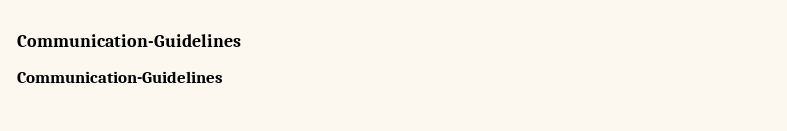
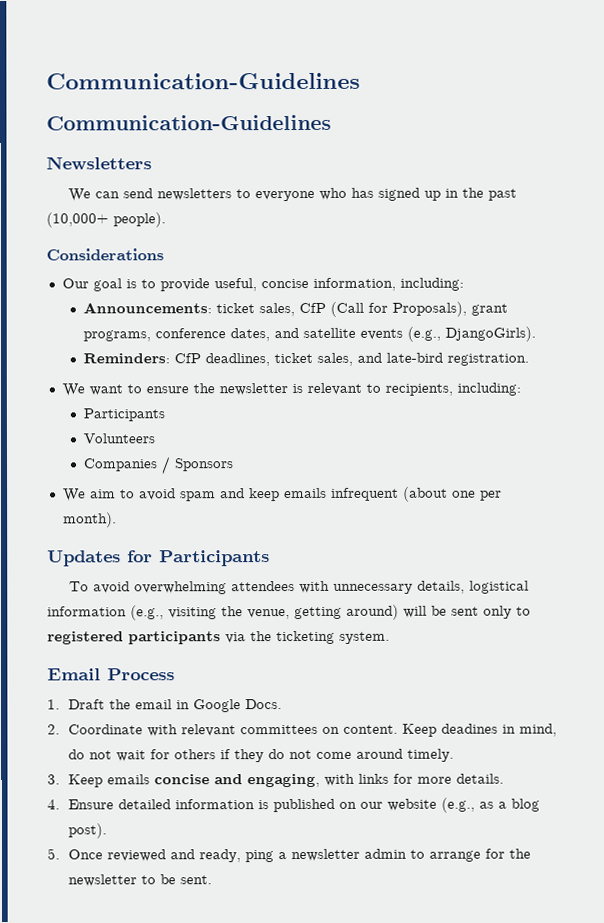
+ Newsletters
+ We can send newsletters to everyone who has signed up in the past (10,000+ people).
+ Considerations
+ Our goal is to provide useful, concise information, including:
+ Announcements: ticket sales, CfP (Call for Proposals), grant programs, conference dates, and satellite events (e.g., DjangoGirls).
+ Reminders: CfP deadlines, ticket sales, and late-bird registration.
+ We want to ensure the newsletter is relevant to recipients, including:
+ Participants
+ Volunteers
+ Companies / Sponsors
+ We aim to avoid spam and keep emails infrequent (about one per month).
+ Updates for Participants
+ To avoid overwhelming attendees with unnecessary details, logistical information (e.g., visiting the venue, getting around) will be sent only to registered participants via the ticketing system.
+ Email Process
+ 1. Draft the email in Google Docs.
+ 2. Coordinate with relevant committees on content. Keep deadines in mind, do not wait for others if they do not come around timely.
+ 3. Keep emails concise and engaging, with links for more details.
+ 4. Ensure detailed information is published on our website (e.g., as a blog post).
+ 5. Once reviewed and ready, ping a newsletter admin to arrange for the newsletter to be sent.

